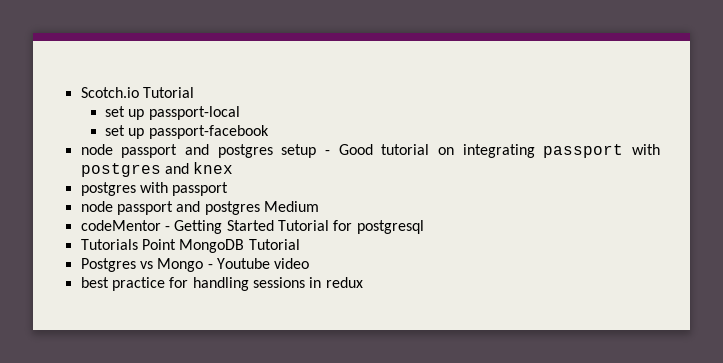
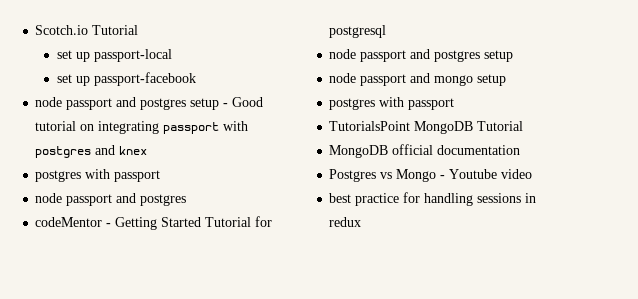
  node passport and postgres setup - Good tutorial on integrating passport with postgres and knex
  postgres with passport
- node passport and postgres Medium
+ node passport and postgres
  codeMentor - Getting Started Tutorial for postgresql
- Tutorials Point MongoDB Tutorial
+ node passport and postgres setup
+ node passport and mongo setup
+ postgres with passport
+ TutorialsPoint MongoDB Tutorial
+ MongoDB official documentation

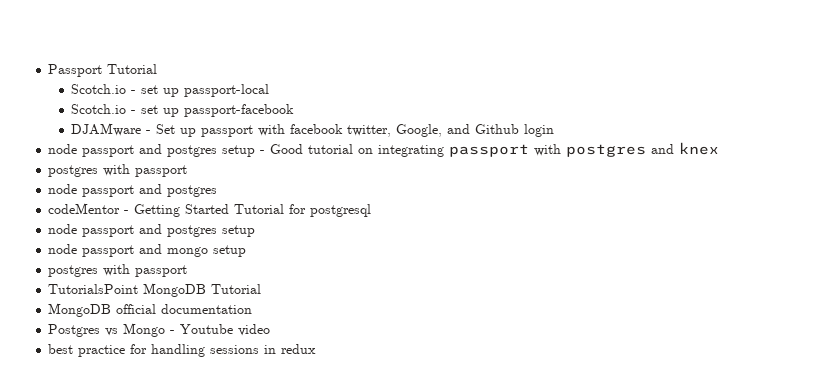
- Scotch.io Tutorial
- set up passport-local
+ Passport Tutorial
+ Scotch.io - set up passport-local
- set up passport-facebook
+ Scotch.io - set up passport-facebook
+ DJAMware - Set up passport with facebook twitter, Google, and Github login

